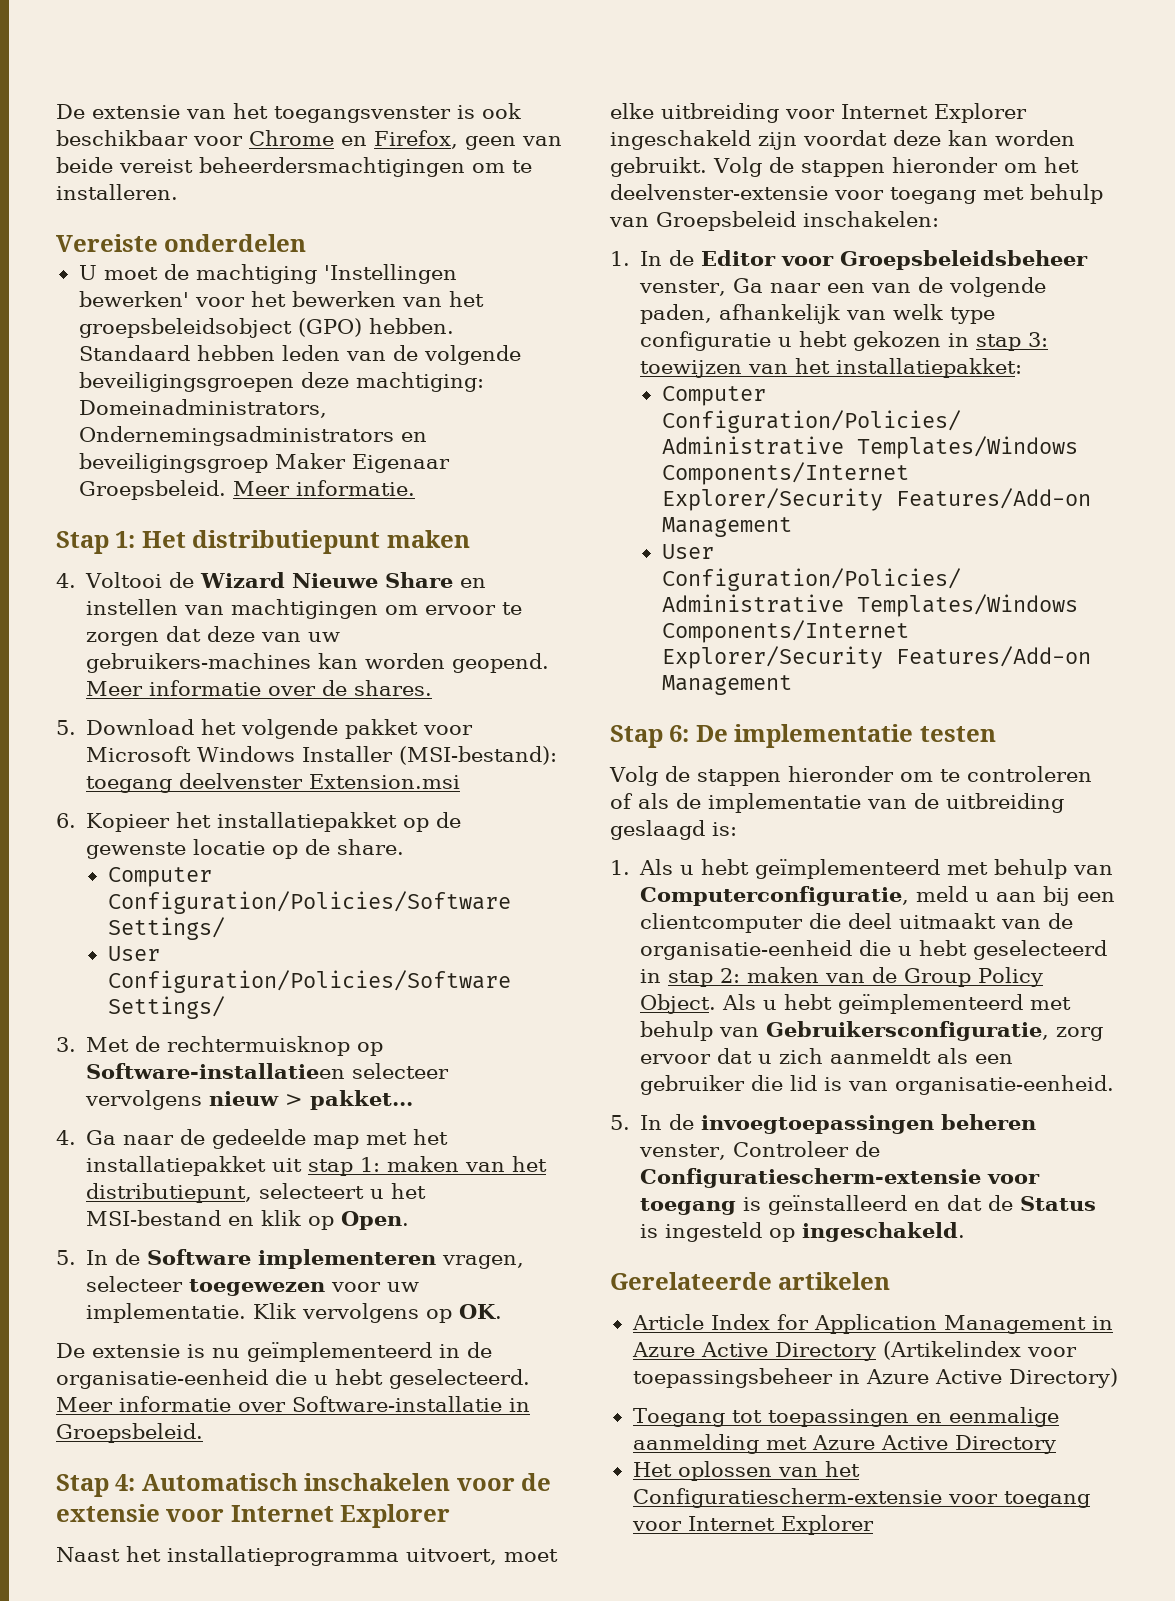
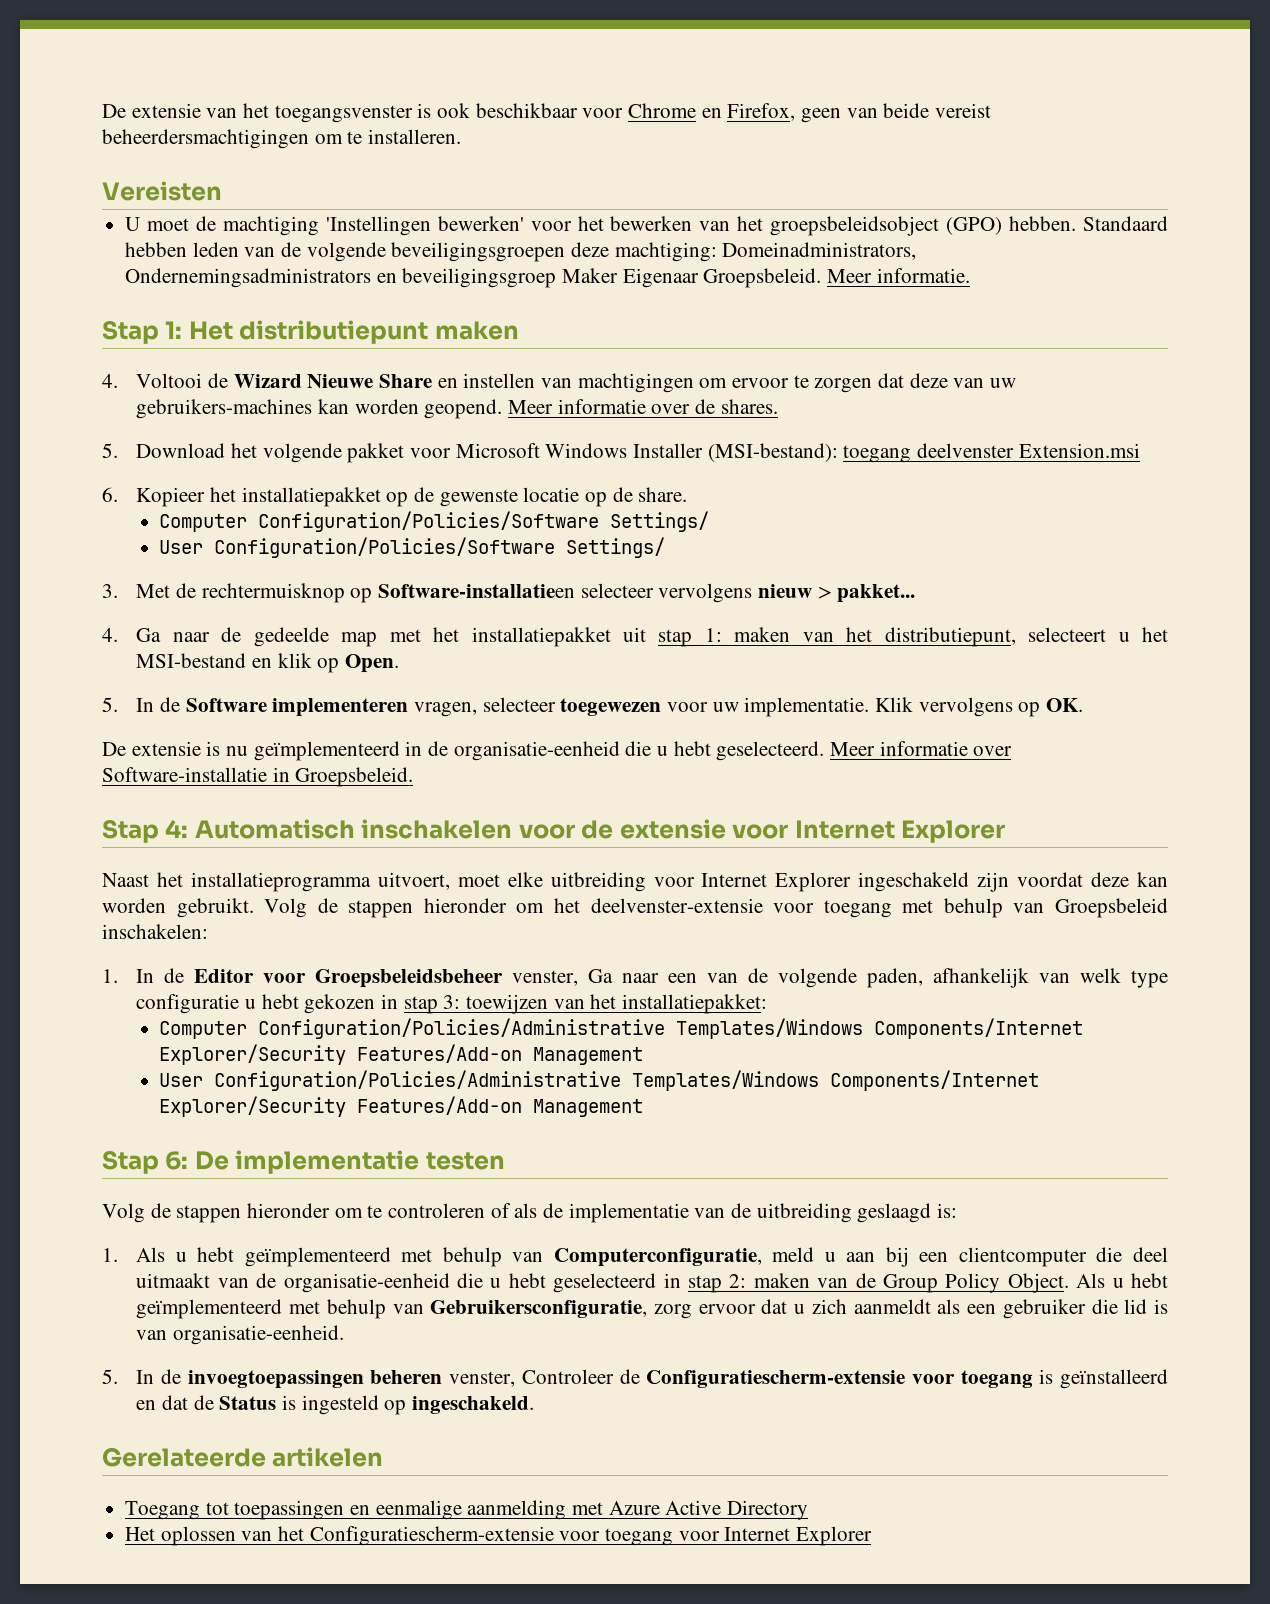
- Vereiste onderdelen
+ Vereisten
- Article Index for Application Management in Azure Active Directory (Artikelindex voor toepassingsbeheer in Azure Active Directory)

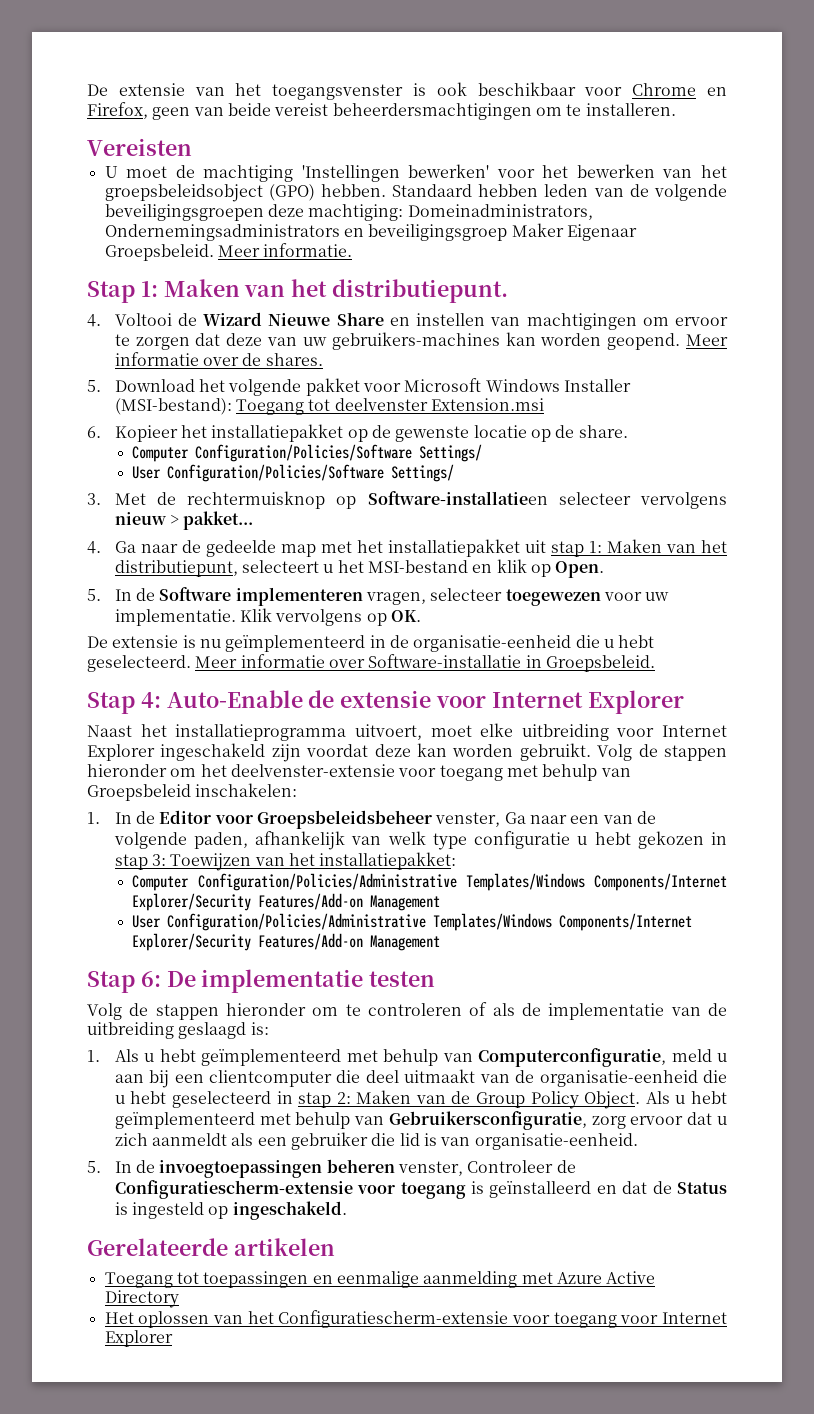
- Stap 1: Het distributiepunt maken
+ Stap 1: Maken van het distributiepunt.
- 5. Download het volgende pakket voor Microsoft Windows Installer (MSI-bestand): toegang deelvenster Extension.msi
+ 5. Download het volgende pakket voor Microsoft Windows Installer (MSI-bestand): Toegang tot deelvenster Extension.msi
- 4. Ga naar de gedeelde map met het installatiepakket uit stap 1: maken van het distributiepunt, selecteert u het MSI-bestand en klik op Open.
+ 4. Ga naar de gedeelde map met het installatiepakket uit stap 1: Maken van het distributiepunt, selecteert u het MSI-bestand en klik op Open.
- Stap 4: Automatisch inschakelen voor de extensie voor Internet Explorer
+ Stap 4: Auto-Enable de extensie voor Internet Explorer
- 1. In de Editor voor Groepsbeleidsbeheer venster, Ga naar een van de volgende paden, afhankelijk van welk type configuratie u hebt gekozen in stap 3: toewijzen van het installatiepakket:
+ 1. In de Editor voor Groepsbeleidsbeheer venster, Ga naar een van de volgende paden, afhankelijk van welk type configuratie u hebt gekozen in stap 3: Toewijzen van het installatiepakket:
- 1. Als u hebt geïmplementeerd met behulp van Computerconfiguratie, meld u aan bij een clientcomputer die deel uitmaakt van de organisatie-eenheid die u hebt geselecteerd in stap 2: maken van de Group Policy Object.
+ 1. Als u hebt geïmplementeerd met behulp van Computerconfiguratie, meld u aan bij een clientcomputer die deel uitmaakt van de organisatie-eenheid die u hebt geselecteerd in stap 2: Maken van de Group Policy Object.

